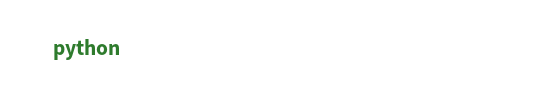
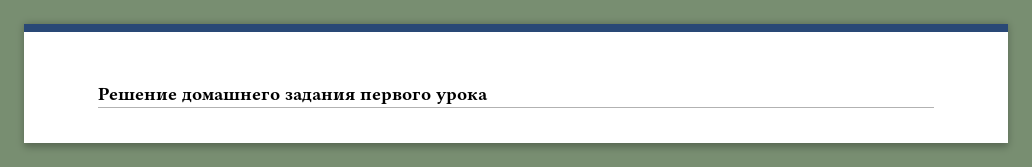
- python
+ Решение домашнего задания первого урока

